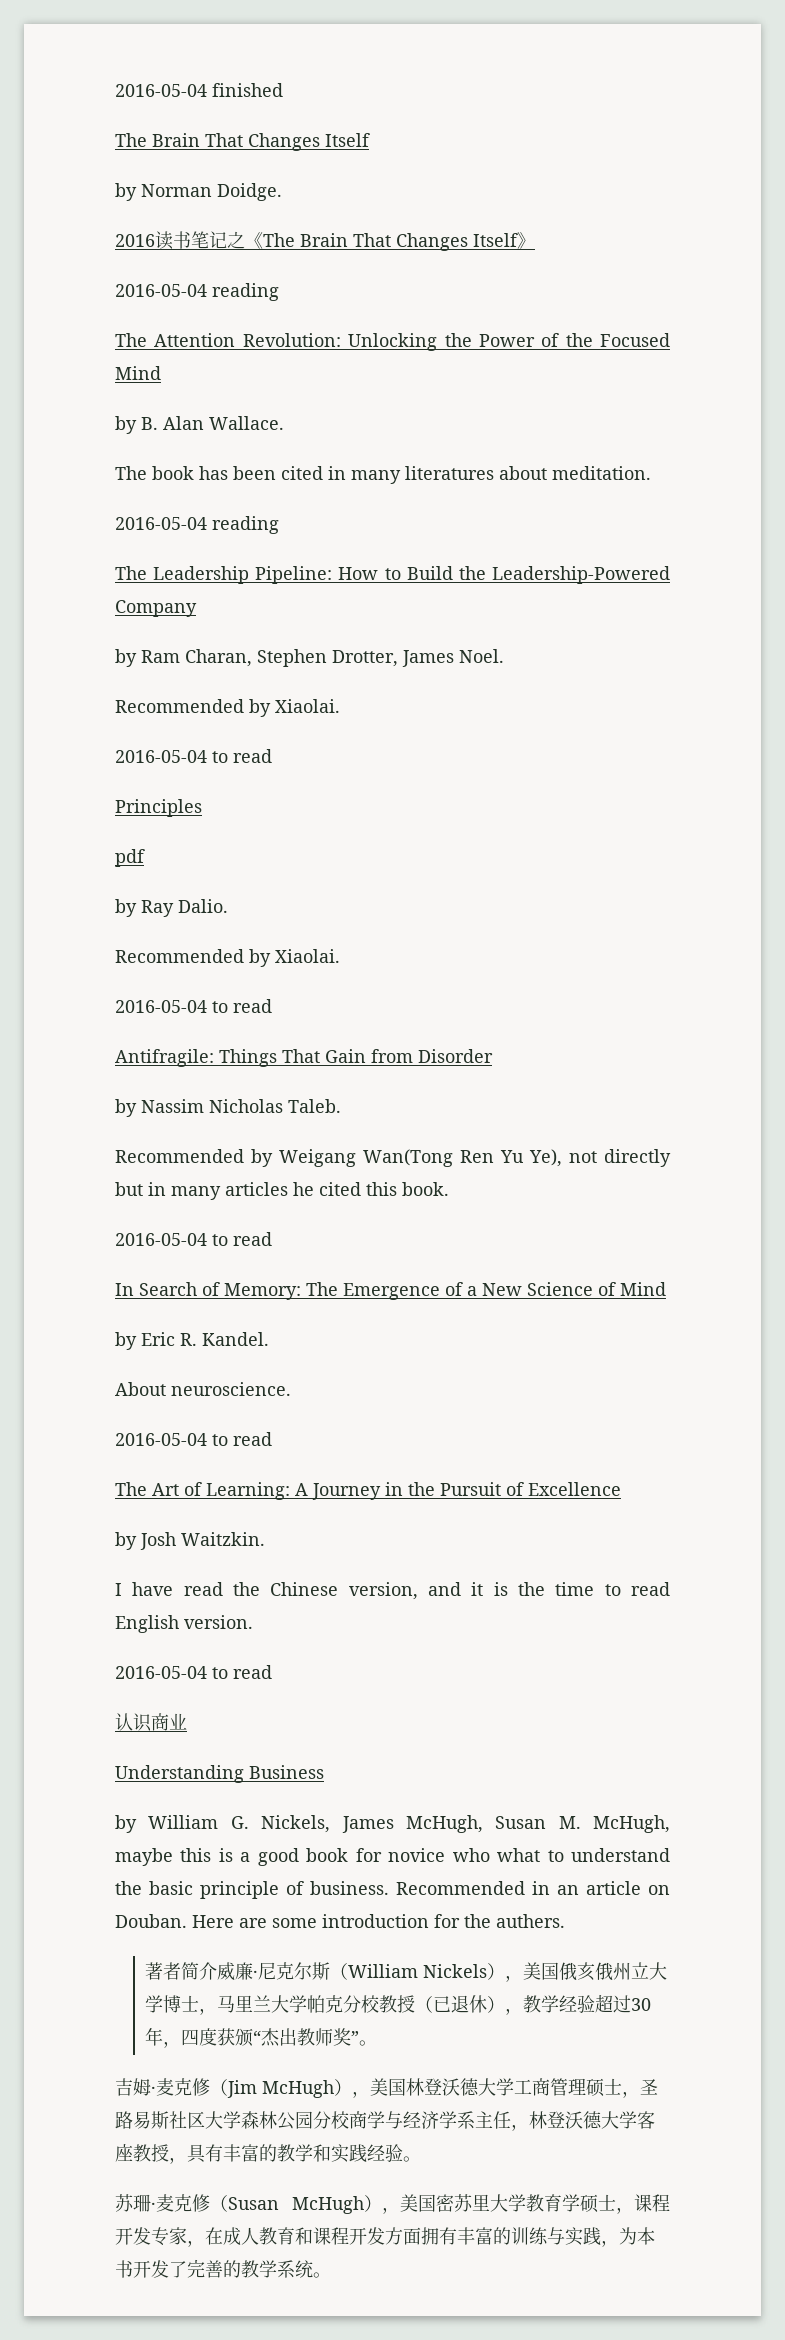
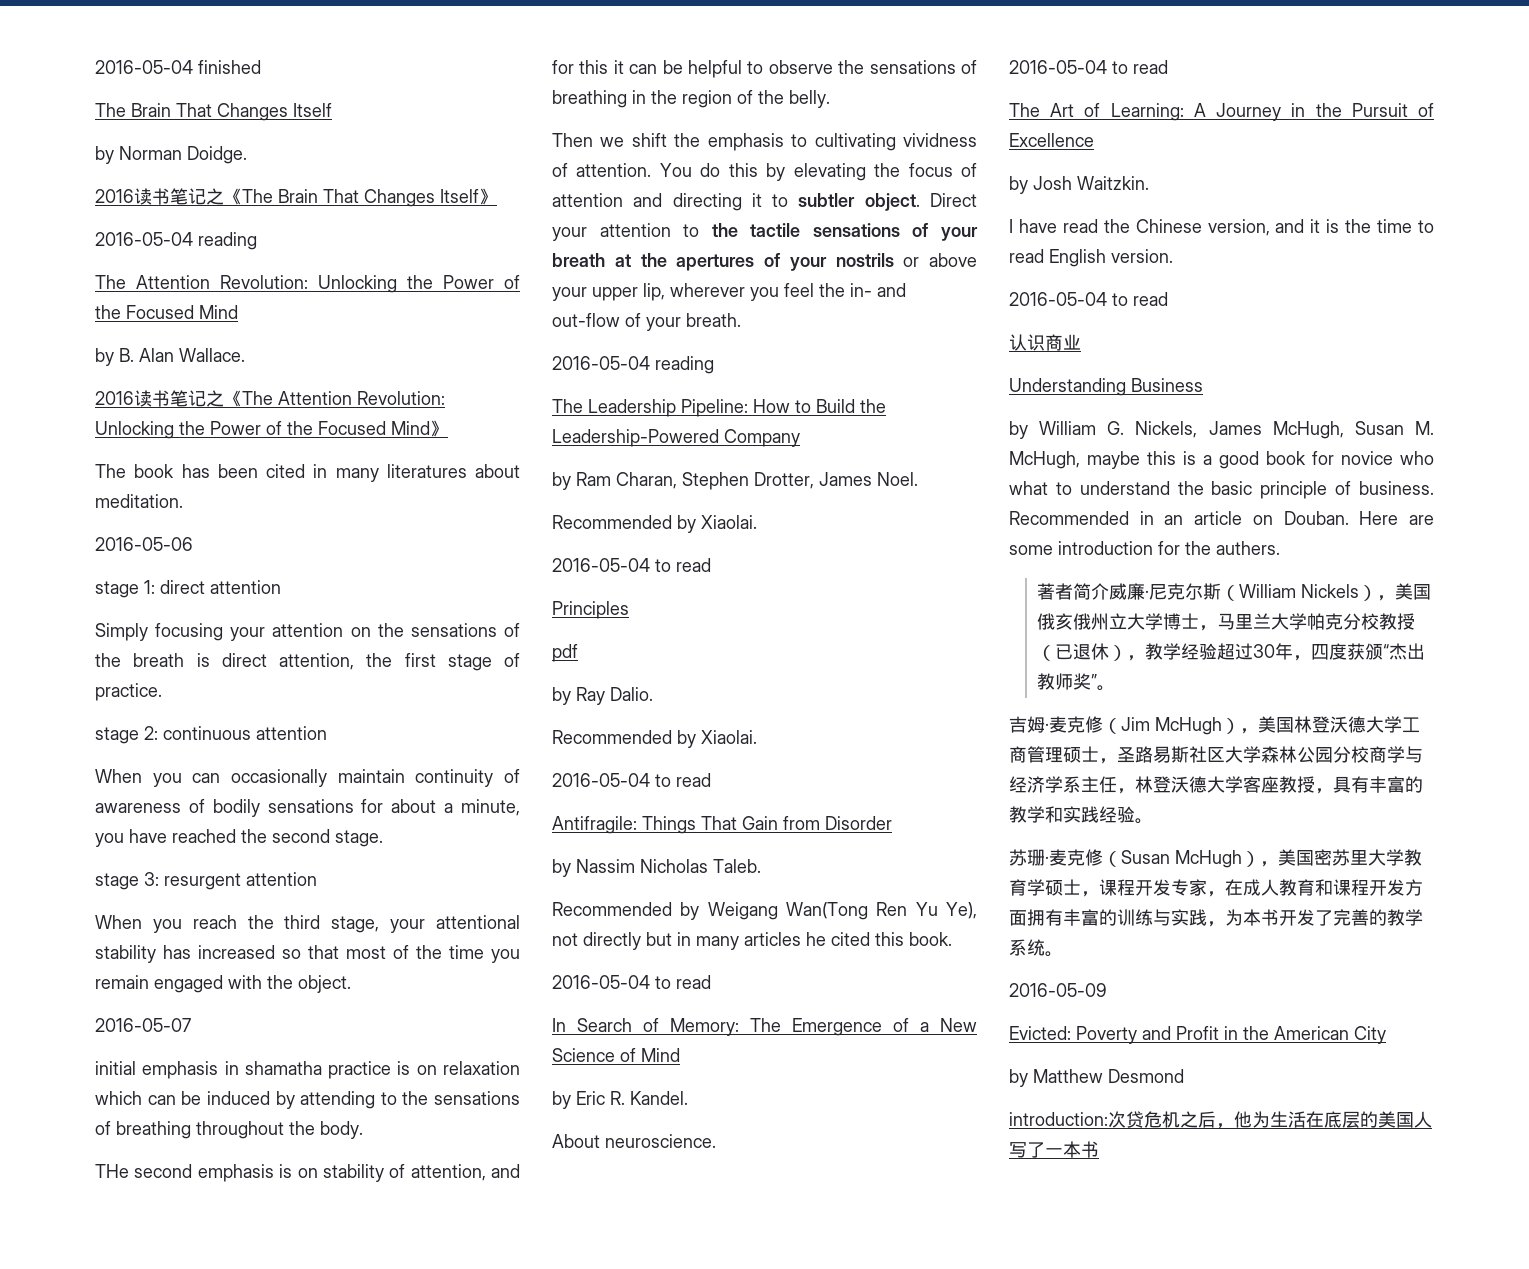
+ 2016读书笔记之《The Attention Revolution: Unlocking the Power of the Focused Mind》
+ 2016-05-06
+ stage 1: direct attention
+ Simply focusing your attention on the sensations of the breath is direct attention, the first stage of practice.
+ stage 2: continuous attention
+ When you can occasionally maintain continuity of awareness of bodily sensations for about a minute, you have reached the second stage.
+ stage 3: resurgent attention
+ When you reach the third stage, your attentional stability has increased so that most of the time you remain engaged with the object.
+ 2016-05-07
+ initial emphasis in shamatha practice is on relaxation which can be induced by attending to the sensations of breathing throughout the body.
+ THe second emphasis is on stability of attention, and for this it can be helpful to observe the sensations of breathing in the region of the belly.
+ Then we shift the emphasis to cultivating vividness of attention. You do this by elevating the focus of attention and directing it to subtler object. Direct your attention to the tactile sensations of your breath at the apertures of your nostrils or above your upper lip, wherever you feel the in- and out-flow of your breath.
+ 2016-05-09
+ Evicted: Poverty and Profit in the American City
+ by Matthew Desmond
+ introduction:次贷危机之后，他为生活在底层的美国人写了一本书

